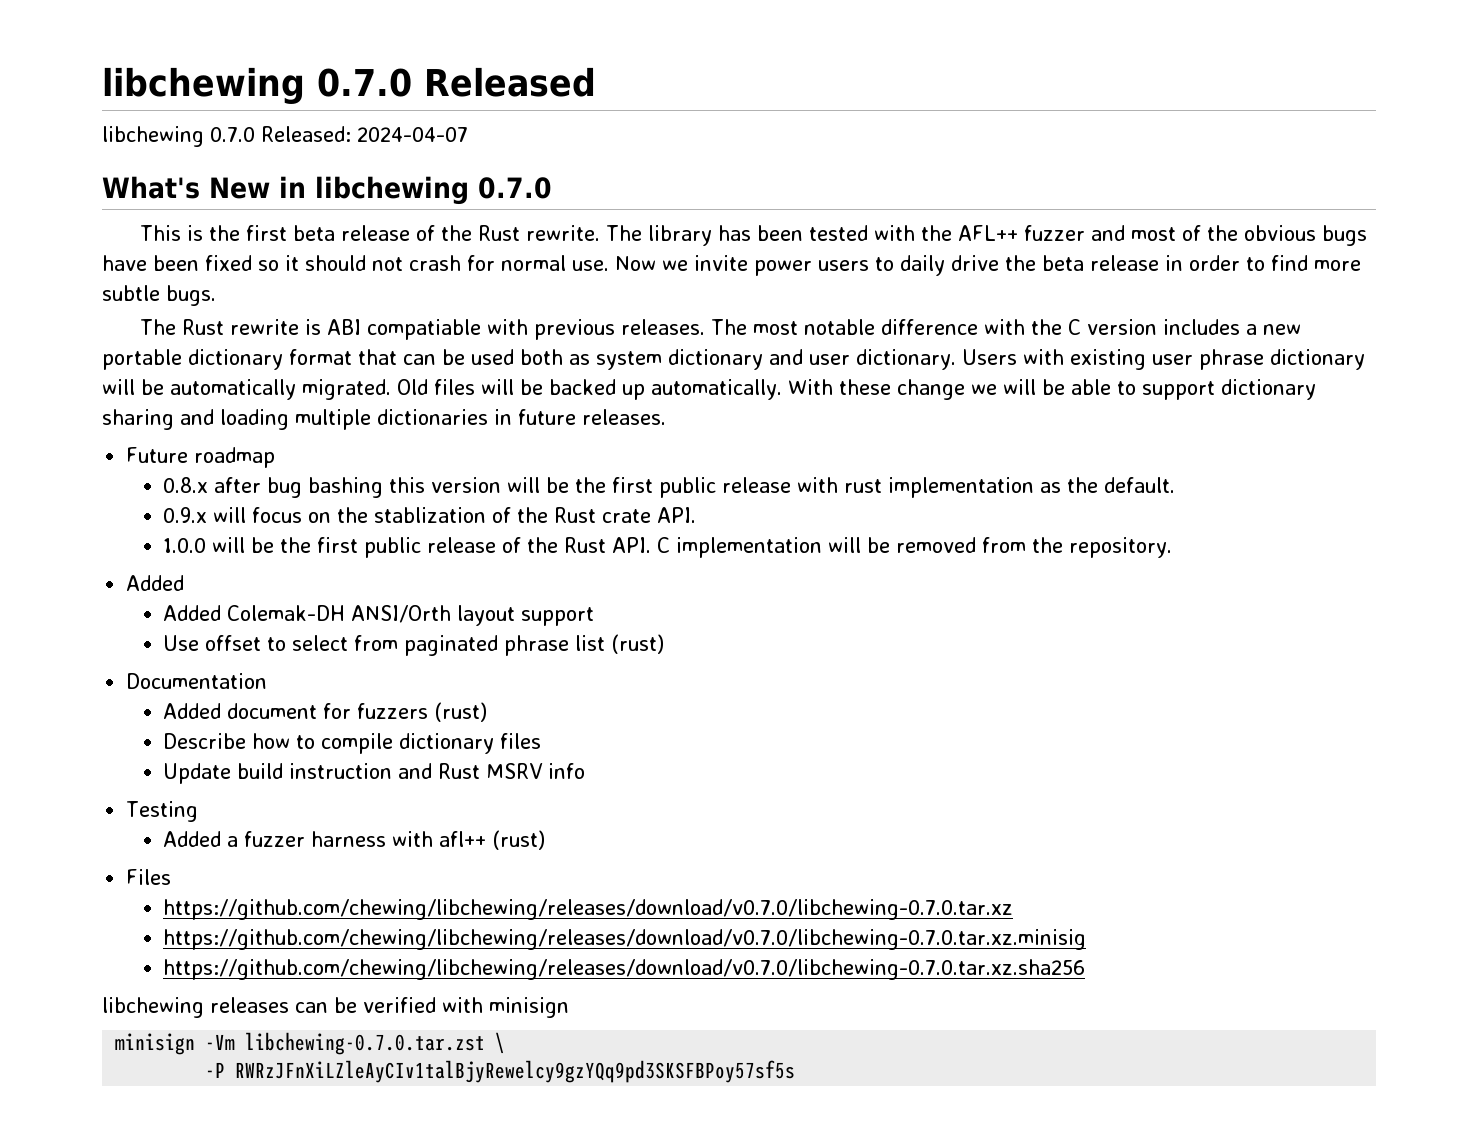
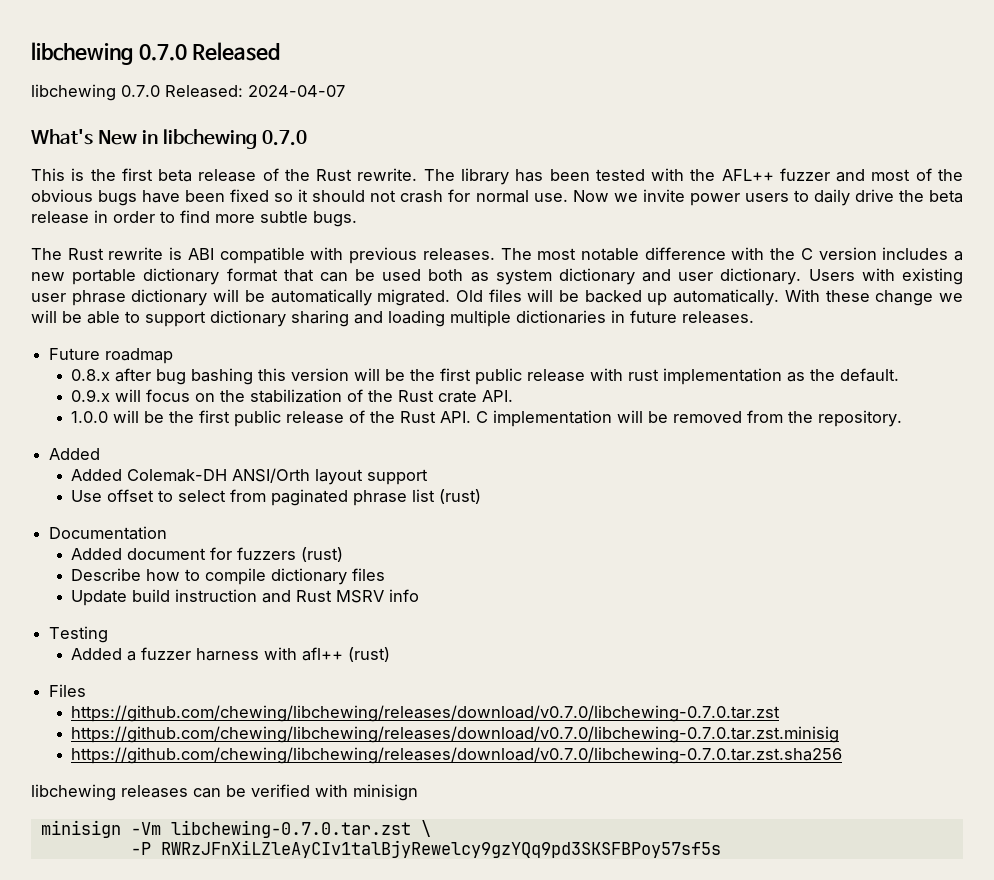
- The Rust rewrite is ABI compatiable with previous releases.
+ The Rust rewrite is ABI compatible with previous releases.
- 0.9.x will focus on the stablization of the Rust crate API.
+ 0.9.x will focus on the stabilization of the Rust crate API.
- https://github.com/chewing/libchewing/releases/download/v0.7.0/libchewing-0.7.0.tar.xz
- https://github.com/chewing/libchewing/releases/download/v0.7.0/libchewing-0.7.0.tar.xz.minisig
- https://github.com/chewing/libchewing/releases/download/v0.7.0/libchewing-0.7.0.tar.xz.sha256
+ https://github.com/chewing/libchewing/releases/download/v0.7.0/libchewing-0.7.0.tar.zst
+ https://github.com/chewing/libchewing/releases/download/v0.7.0/libchewing-0.7.0.tar.zst.minisig
+ https://github.com/chewing/libchewing/releases/download/v0.7.0/libchewing-0.7.0.tar.zst.sha256

